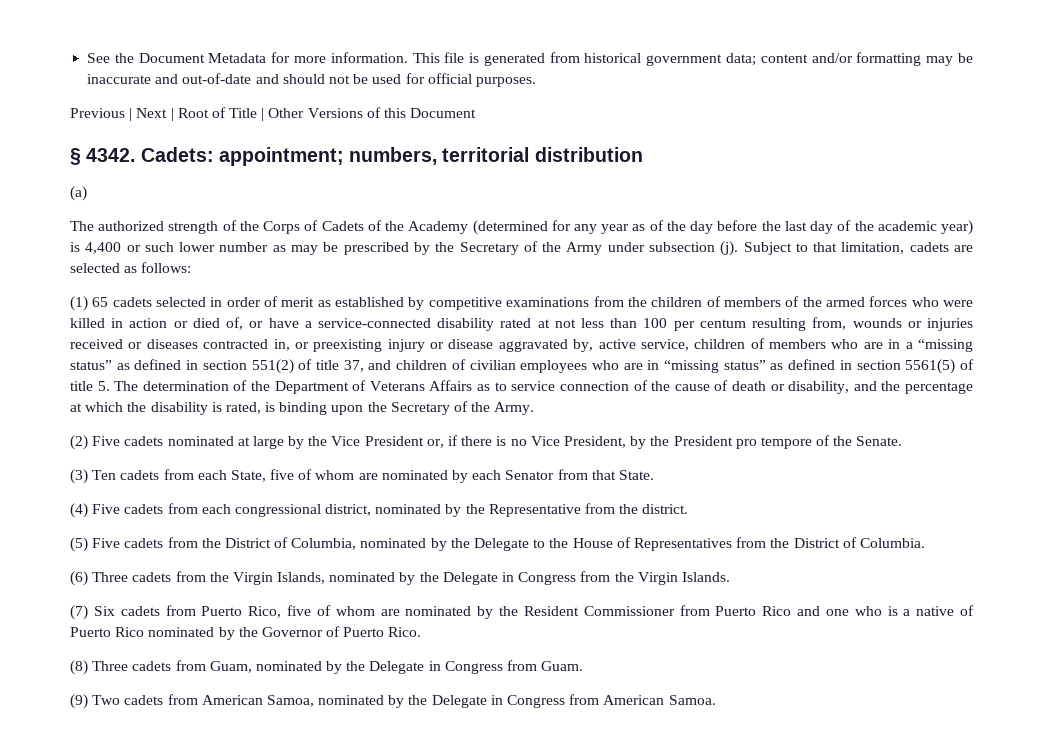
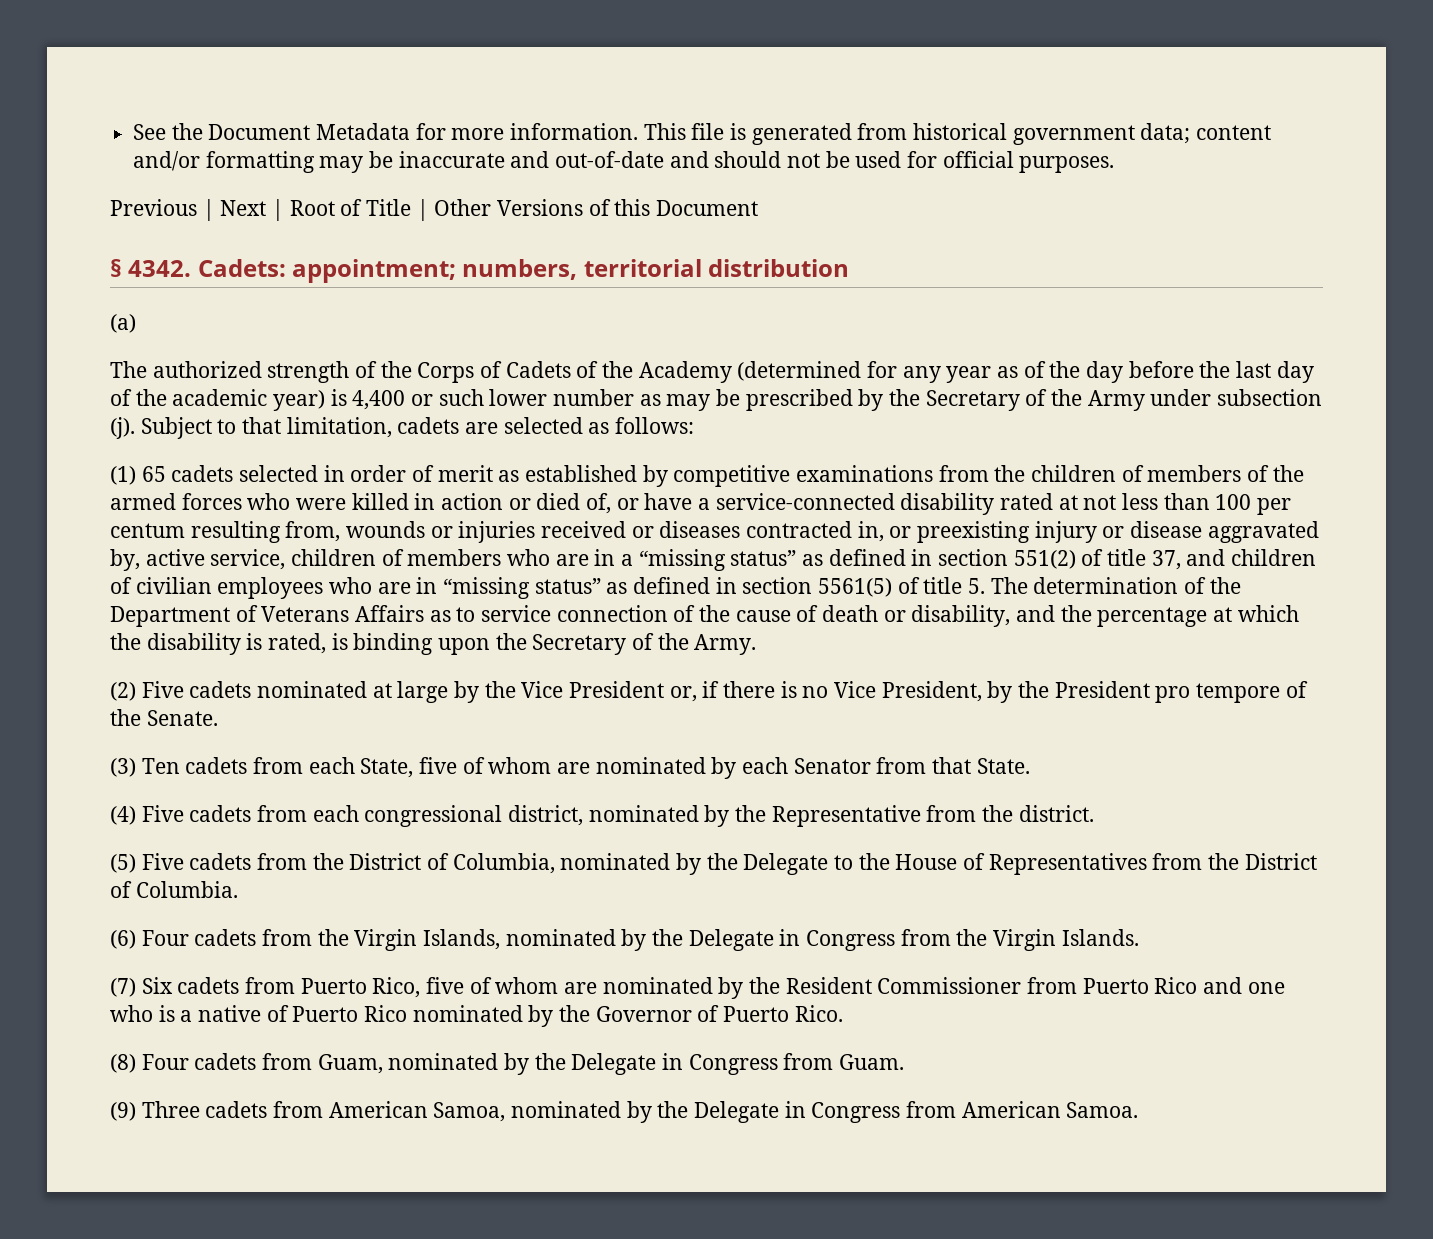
- (6) Three cadets from the Virgin Islands, nominated by the Delegate in Congress from the Virgin Islands.
+ (6) Four cadets from the Virgin Islands, nominated by the Delegate in Congress from the Virgin Islands.
- (8) Three cadets from Guam, nominated by the Delegate in Congress from Guam.
+ (8) Four cadets from Guam, nominated by the Delegate in Congress from Guam.
- (9) Two cadets from American Samoa, nominated by the Delegate in Congress from American Samoa.
+ (9) Three cadets from American Samoa, nominated by the Delegate in Congress from American Samoa.

